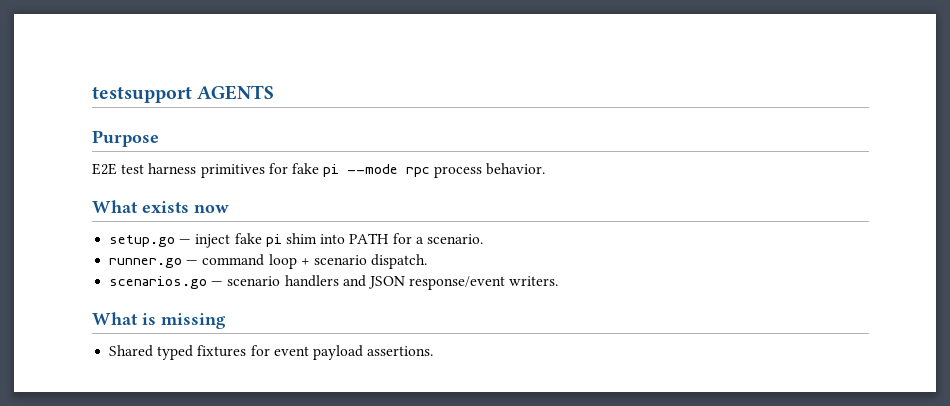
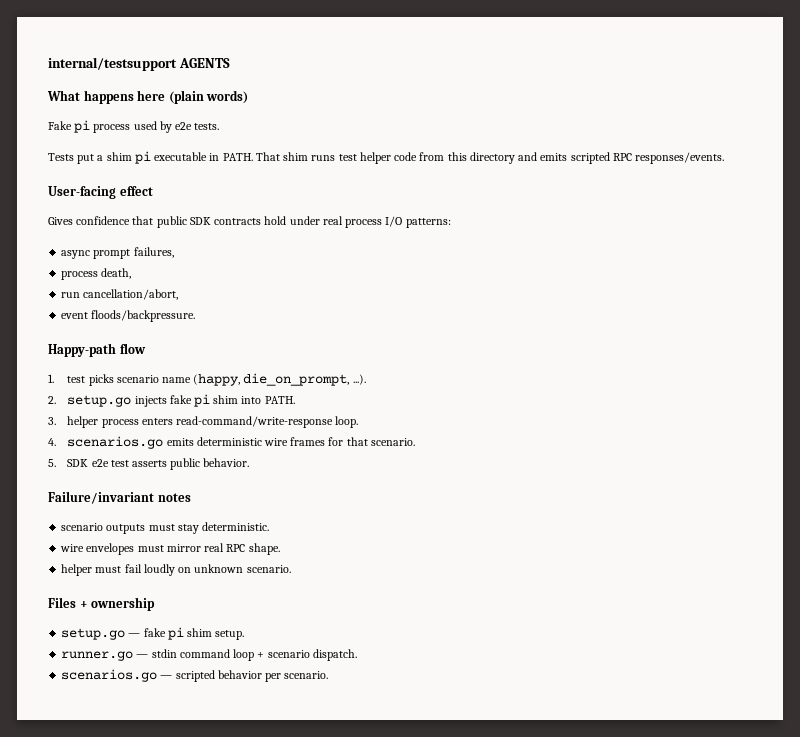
- testsupport AGENTS
+ internal/testsupport AGENTS
- Purpose
- E2E test harness primitives for fake pi --mode rpc process behavior.
- What exists now
- setup.go — inject fake pi shim into PATH for a scenario.
+ What happens here (plain words)
+ Fake pi process used by e2e tests.
+ Tests put a shim pi executable in PATH. That shim runs test helper code from this directory and emits scripted RPC responses/events.
+ User-facing effect
+ Gives confidence that public SDK contracts hold under real process I/O patterns:
+ async prompt failures,
+ process death,
+ run cancellation/abort,
+ event floods/backpressure.
+ Happy-path flow
+ 1. test picks scenario name (happy, die_on_prompt, ...).
+ 2. setup.go injects fake pi shim into PATH.
+ 3. helper process enters read-command/write-response loop.
+ 4. scenarios.go emits deterministic wire frames for that scenario.
+ 5. SDK e2e test asserts public behavior.
+ Failure/invariant notes
+ scenario outputs must stay deterministic.
+ wire envelopes must mirror real RPC shape.
+ helper must fail loudly on unknown scenario.
+ Files + ownership
+ setup.go — fake pi shim setup.
- runner.go — command loop + scenario dispatch.
+ runner.go — stdin command loop + scenario dispatch.
- scenarios.go — scenario handlers and JSON response/event writers.
- What is missing
- Shared typed fixtures for event payload assertions.
+ scenarios.go — scripted behavior per scenario.

